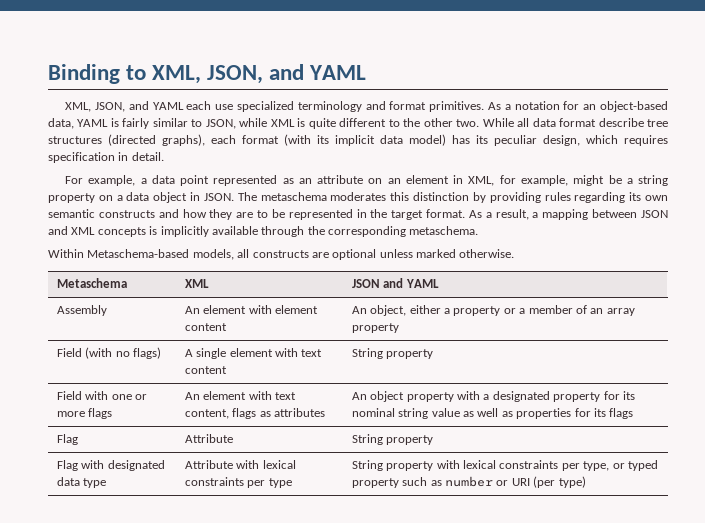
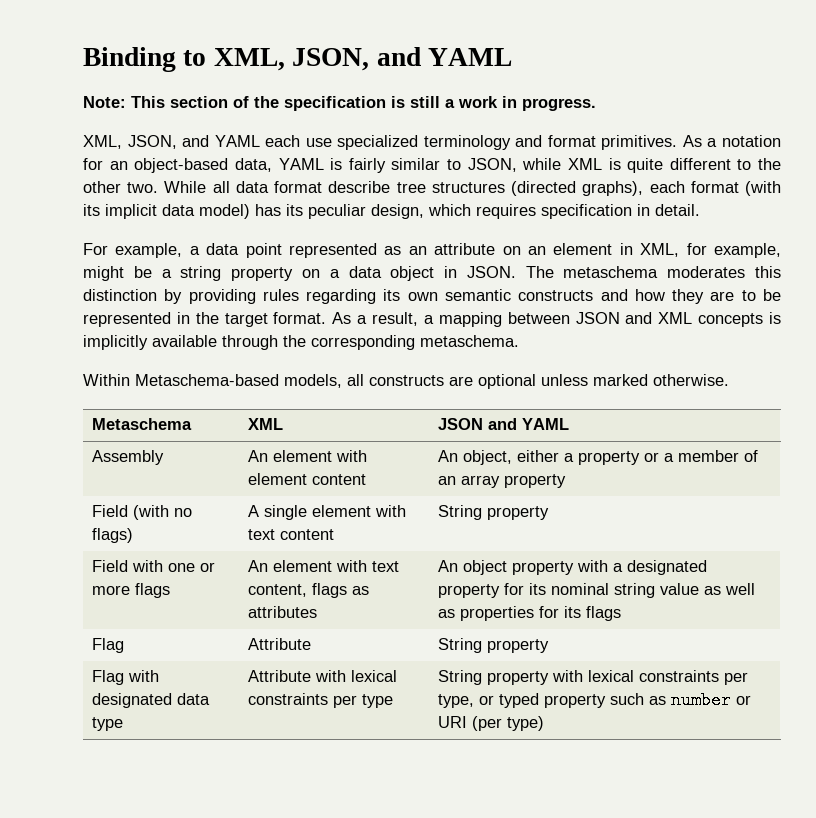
+ Note: This section of the specification is still a work in progress.

